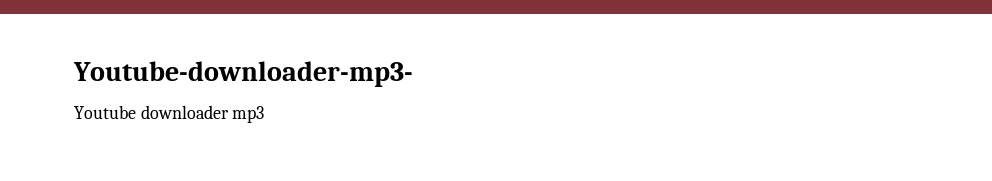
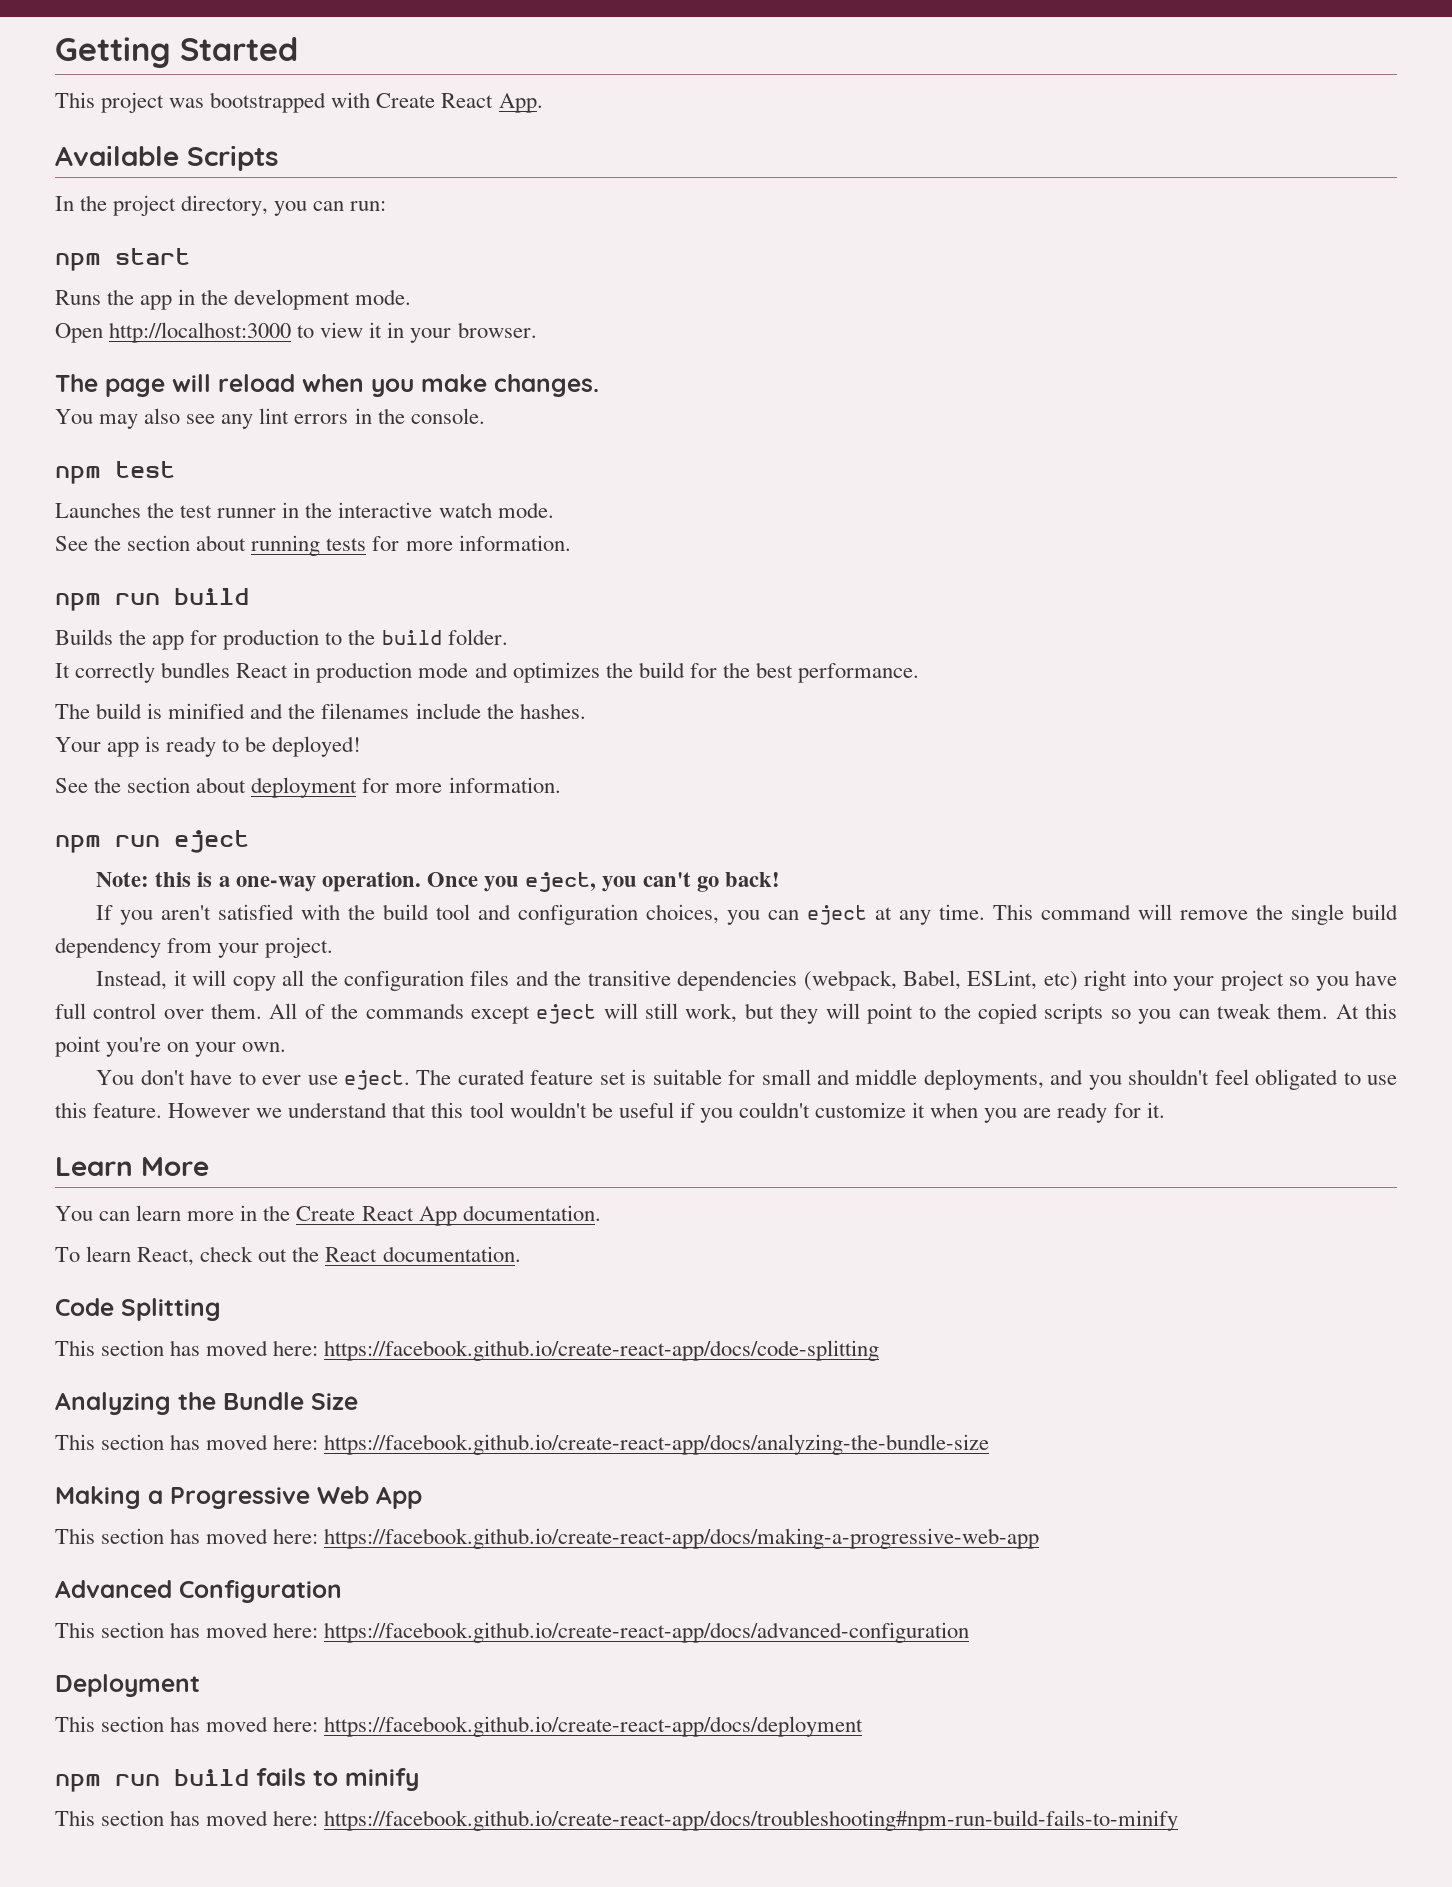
- Youtube-downloader-mp3-
- Youtube downloader mp3
+ Getting Started
+ This project was bootstrapped with Create React App.
+ Available Scripts
+ In the project directory, you can run:
+ npm start
+ Runs the app in the development mode.
+ Open http://localhost:3000 to view it in your browser.
+ The page will reload when you make changes.
+ You may also see any lint errors in the console.
+ npm test
+ Launches the test runner in the interactive watch mode.
+ See the section about running tests for more information.
+ npm run build
+ Builds the app for production to the build folder.
+ It correctly bundles React in production mode and optimizes the build for the best performance.
+ The build is minified and the filenames include the hashes.
+ Your app is ready to be deployed!
+ See the section about deployment for more information.
+ npm run eject
+ Note: this is a one-way operation. Once you eject, you can't go back!
+ If you aren't satisfied with the build tool and configuration choices, you can eject at any time. This command will remove the single build dependency from your project.
+ Instead, it will copy all the configuration files and the transitive dependencies (webpack, Babel, ESLint, etc) right into your project so you have full control over them. All of the commands except eject will still work, but they will point to the copied scripts so you can tweak them. At this point you're on your own.
+ You don't have to ever use eject. The curated feature set is suitable for small and middle deployments, and you shouldn't feel obligated to use this feature. However we understand that this tool wouldn't be useful if you couldn't customize it when you are ready for it.
+ Learn More
+ You can learn more in the Create React App documentation.
+ To learn React, check out the React documentation.
+ Code Splitting
+ This section has moved here: https://facebook.github.io/create-react-app/docs/code-splitting
+ Analyzing the Bundle Size
+ This section has moved here: https://facebook.github.io/create-react-app/docs/analyzing-the-bundle-size
+ Making a Progressive Web App
+ This section has moved here: https://facebook.github.io/create-react-app/docs/making-a-progressive-web-app
+ Advanced Configuration
+ This section has moved here: https://facebook.github.io/create-react-app/docs/advanced-configuration
+ Deployment
+ This section has moved here: https://facebook.github.io/create-react-app/docs/deployment
+ npm run build fails to minify
+ This section has moved here: https://facebook.github.io/create-react-app/docs/troubleshooting#npm-run-build-fails-to-minify

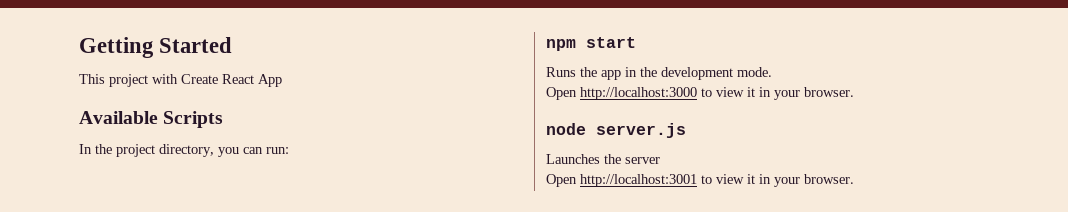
- This project was bootstrapped with Create React App.
+ This project with Create React App
- The page will reload when you make changes.
- You may also see any lint errors in the console.
- npm test
- Launches the test runner in the interactive watch mode.
- See the section about running tests for more information.
- npm run build
- Builds the app for production to the build folder.
- It correctly bundles React in production mode and optimizes the build for the best performance.
- The build is minified and the filenames include the hashes.
- Your app is ready to be deployed!
- See the section about deployment for more information.
- npm run eject
- Note: this is a one-way operation. Once you eject, you can't go back!
- If you aren't satisfied with the build tool and configuration choices, you can eject at any time. This command will remove the single build dependency from your project.
- Instead, it will copy all the configuration files and the transitive dependencies (webpack, Babel, ESLint, etc) right into your project so you have full control over them. All of the commands except eject will still work, but they will point to the copied scripts so you can tweak them. At this point you're on your own.
- You don't have to ever use eject. The curated feature set is suitable for small and middle deployments, and you shouldn't feel obligated to use this feature. However we understand that this tool wouldn't be useful if you couldn't customize it when you are ready for it.
- Learn More
- You can learn more in the Create React App documentation.
- To learn React, check out the React documentation.
- Code Splitting
- This section has moved here: https://facebook.github.io/create-react-app/docs/code-splitting
- Analyzing the Bundle Size
- This section has moved here: https://facebook.github.io/create-react-app/docs/analyzing-the-bundle-size
- Making a Progressive Web App
- This section has moved here: https://facebook.github.io/create-react-app/docs/making-a-progressive-web-app
- Advanced Configuration
- This section has moved here: https://facebook.github.io/create-react-app/docs/advanced-configuration
- Deployment
- This section has moved here: https://facebook.github.io/create-react-app/docs/deployment
- npm run build fails to minify
- This section has moved here: https://facebook.github.io/create-react-app/docs/troubleshooting#npm-run-build-fails-to-minify
+ node server.js
+ Launches the server
+ Open http://localhost:3001 to view it in your browser.

